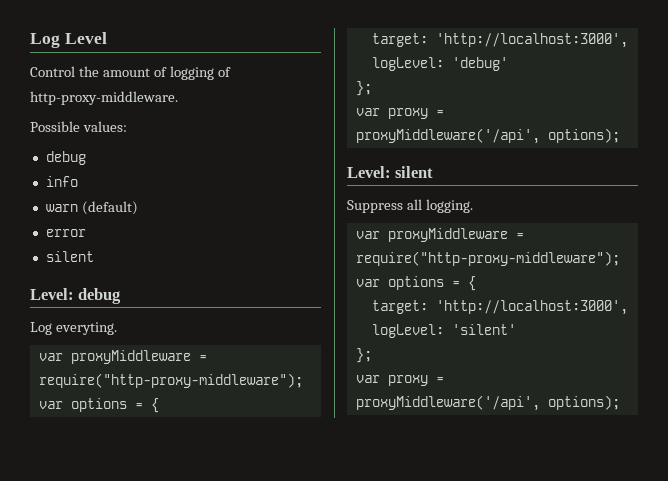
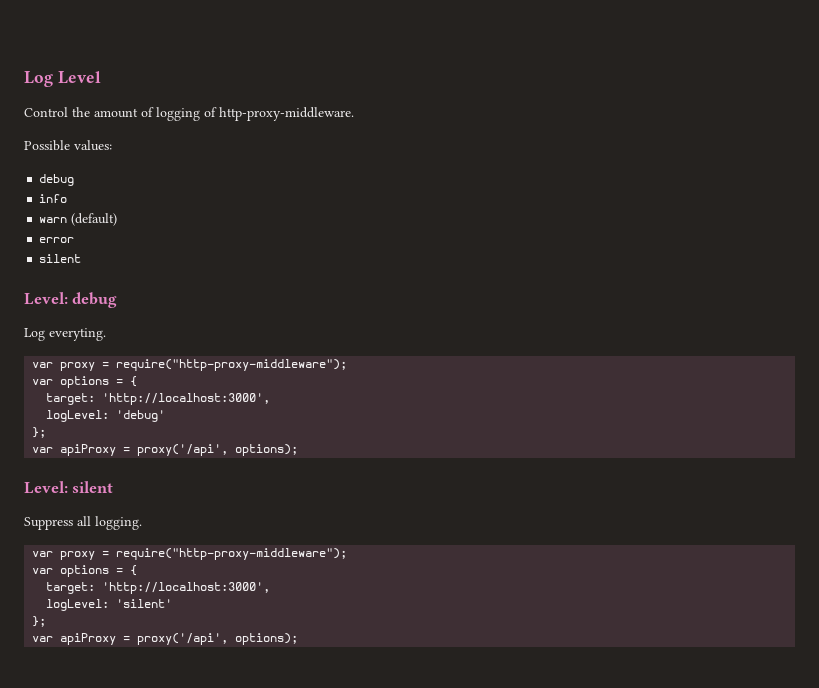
  Log everyting.
- var proxyMiddleware = require("http-proxy-middleware");
+ var proxy = require("http-proxy-middleware");
  logLevel: 'debug'
  };
- var proxy = proxyMiddleware('/api', options);
+ var apiProxy = proxy('/api', options);
  Suppress all logging.
- var proxyMiddleware = require("http-proxy-middleware");
+ var proxy = require("http-proxy-middleware");
  logLevel: 'silent'
  };
- var proxy = proxyMiddleware('/api', options);
+ var apiProxy = proxy('/api', options);

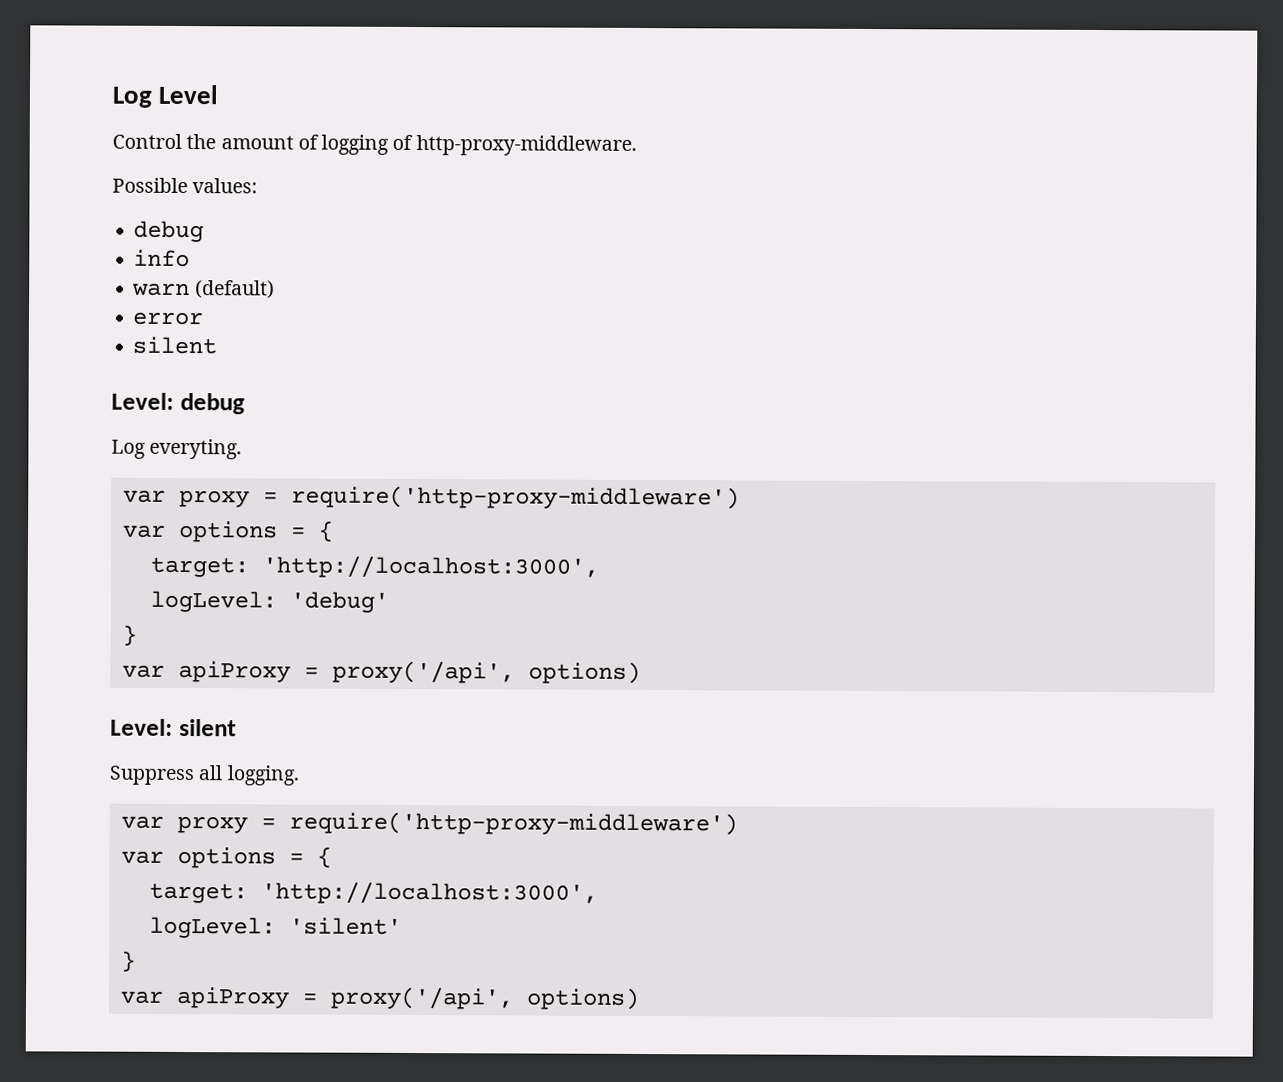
  Log everyting.
- var proxy = require("http-proxy-middleware");
+ var proxy = require('http-proxy-middleware')
  logLevel: 'debug'
- };
- var apiProxy = proxy('/api', options);
+ }
+ var apiProxy = proxy('/api', options)
  Suppress all logging.
- var proxy = require("http-proxy-middleware");
+ var proxy = require('http-proxy-middleware')
  logLevel: 'silent'
- };
- var apiProxy = proxy('/api', options);
+ }
+ var apiProxy = proxy('/api', options)

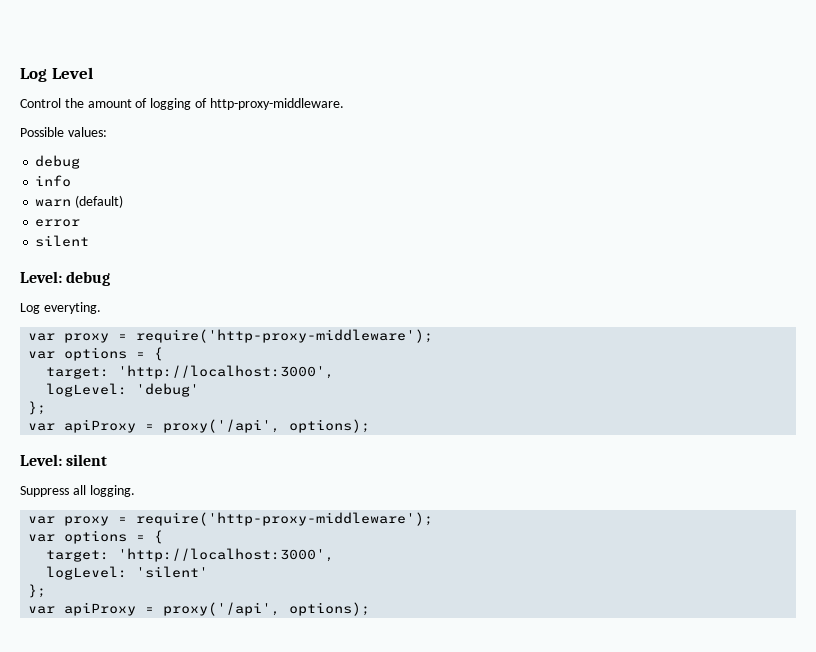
  Log everyting.
- var proxy = require('http-proxy-middleware')
+ var proxy = require('http-proxy-middleware');
  logLevel: 'debug'
- }
- var apiProxy = proxy('/api', options)
+ };
+ var apiProxy = proxy('/api', options);
  Suppress all logging.
- var proxy = require('http-proxy-middleware')
+ var proxy = require('http-proxy-middleware');
  logLevel: 'silent'
- }
- var apiProxy = proxy('/api', options)
+ };
+ var apiProxy = proxy('/api', options);

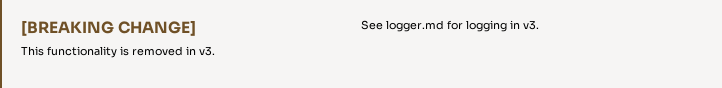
- Log Level
- Control the amount of logging of http-proxy-middleware.
- Possible values:
- debug
- info
- warn (default)
- error
- silent
- Level: debug
- Log everyting.
- var proxy = require('http-proxy-middleware');
- var options = {
- target: 'http://localhost:3000',
- logLevel: 'debug'
- };
- var apiProxy = proxy('/api', options);
- Level: silent
- Suppress all logging.
- var proxy = require('http-proxy-middleware');
- var options = {
- target: 'http://localhost:3000',
- logLevel: 'silent'
- };
- var apiProxy = proxy('/api', options);
+ [BREAKING CHANGE]
+ This functionality is removed in v3.
+ See logger.md for logging in v3.

